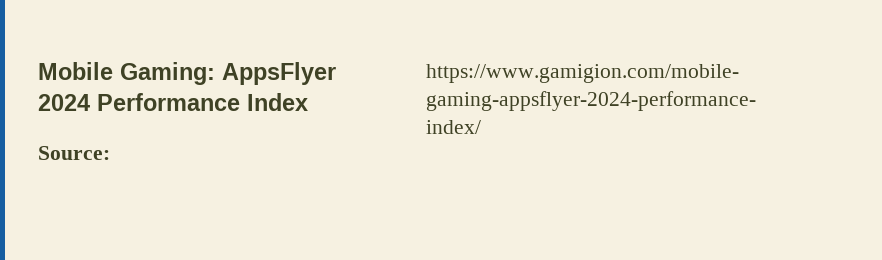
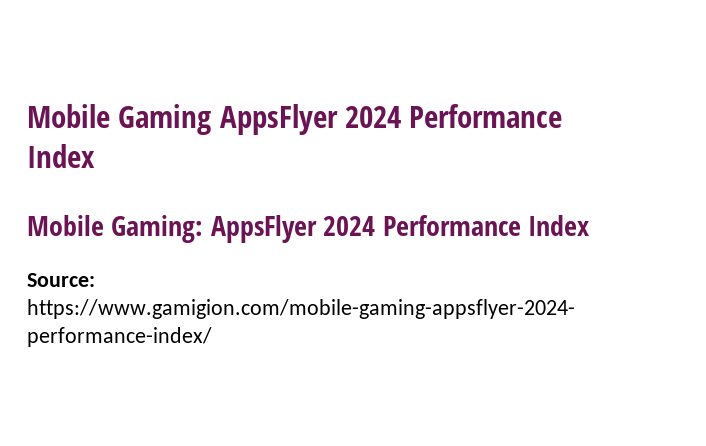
+ Mobile Gaming AppsFlyer 2024 Performance Index

